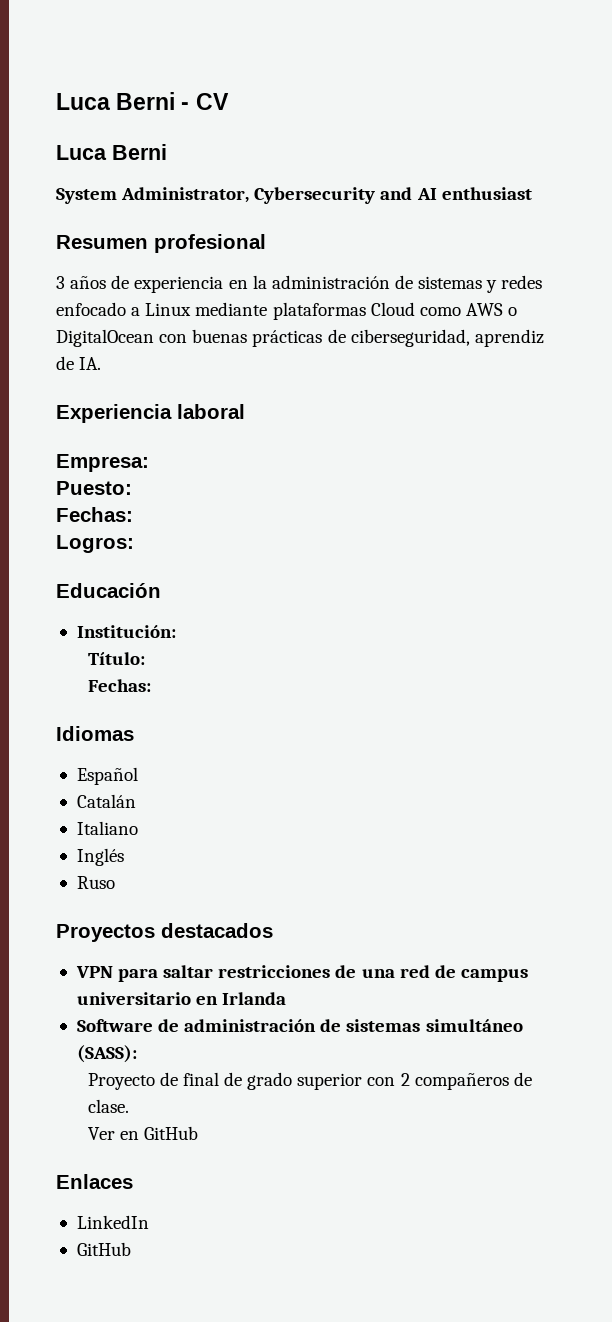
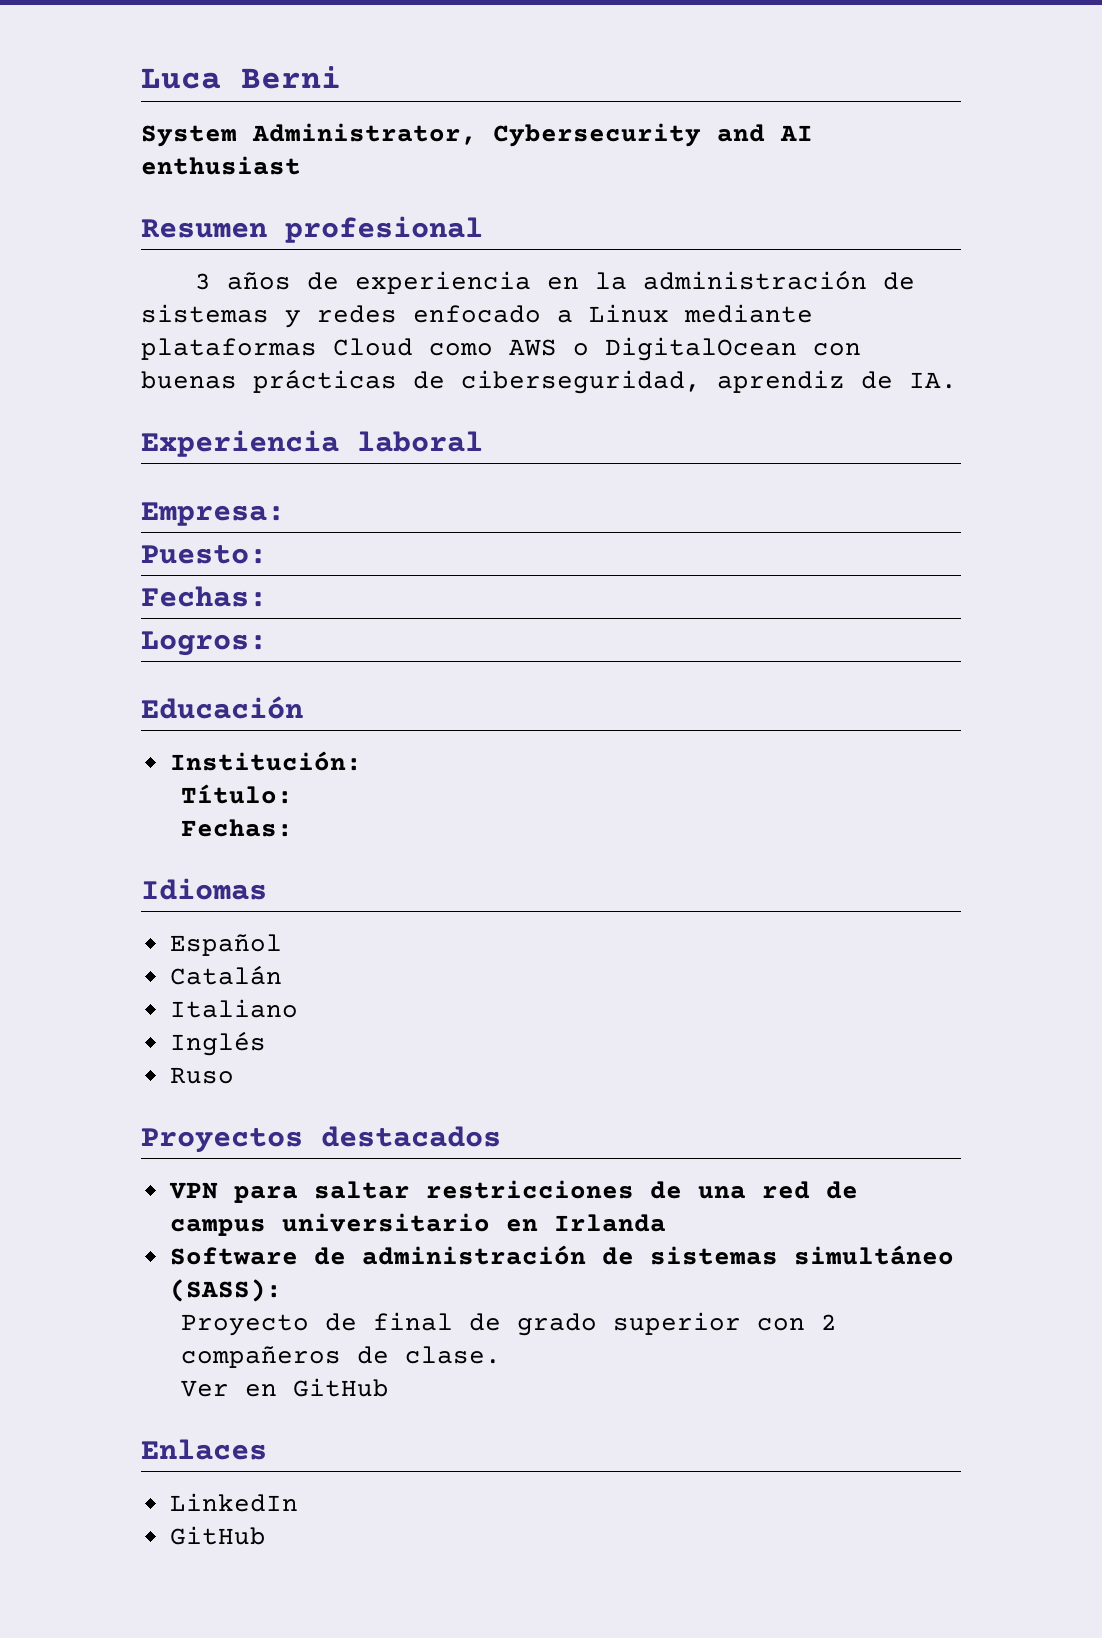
- Luca Berni - CV

